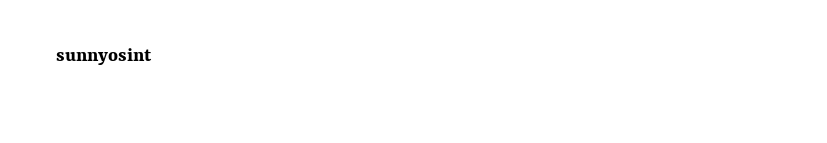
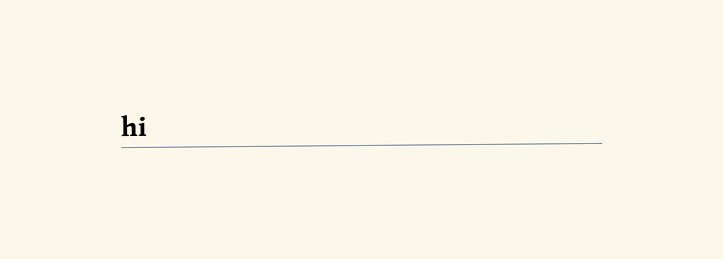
- sunnyosint
+ hi

